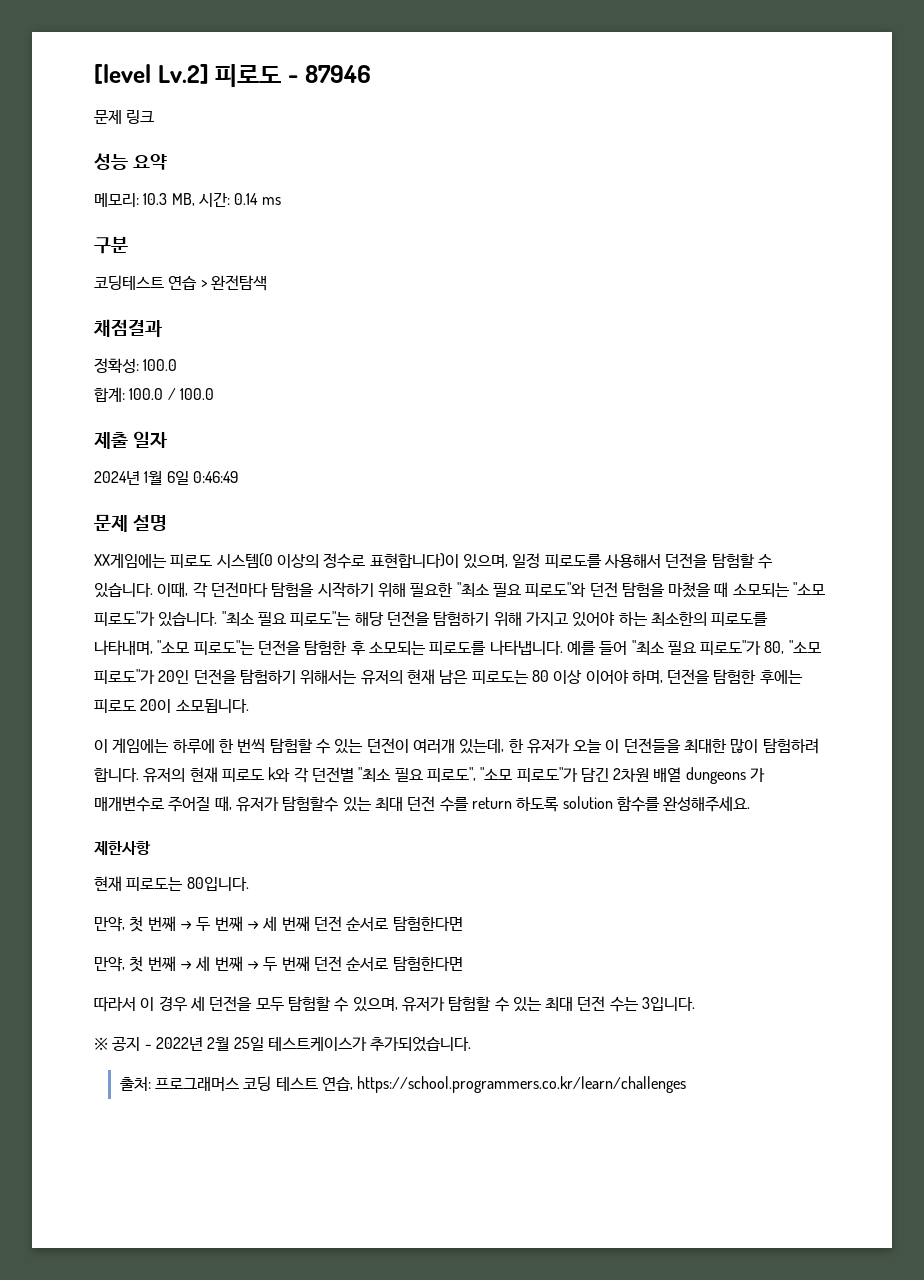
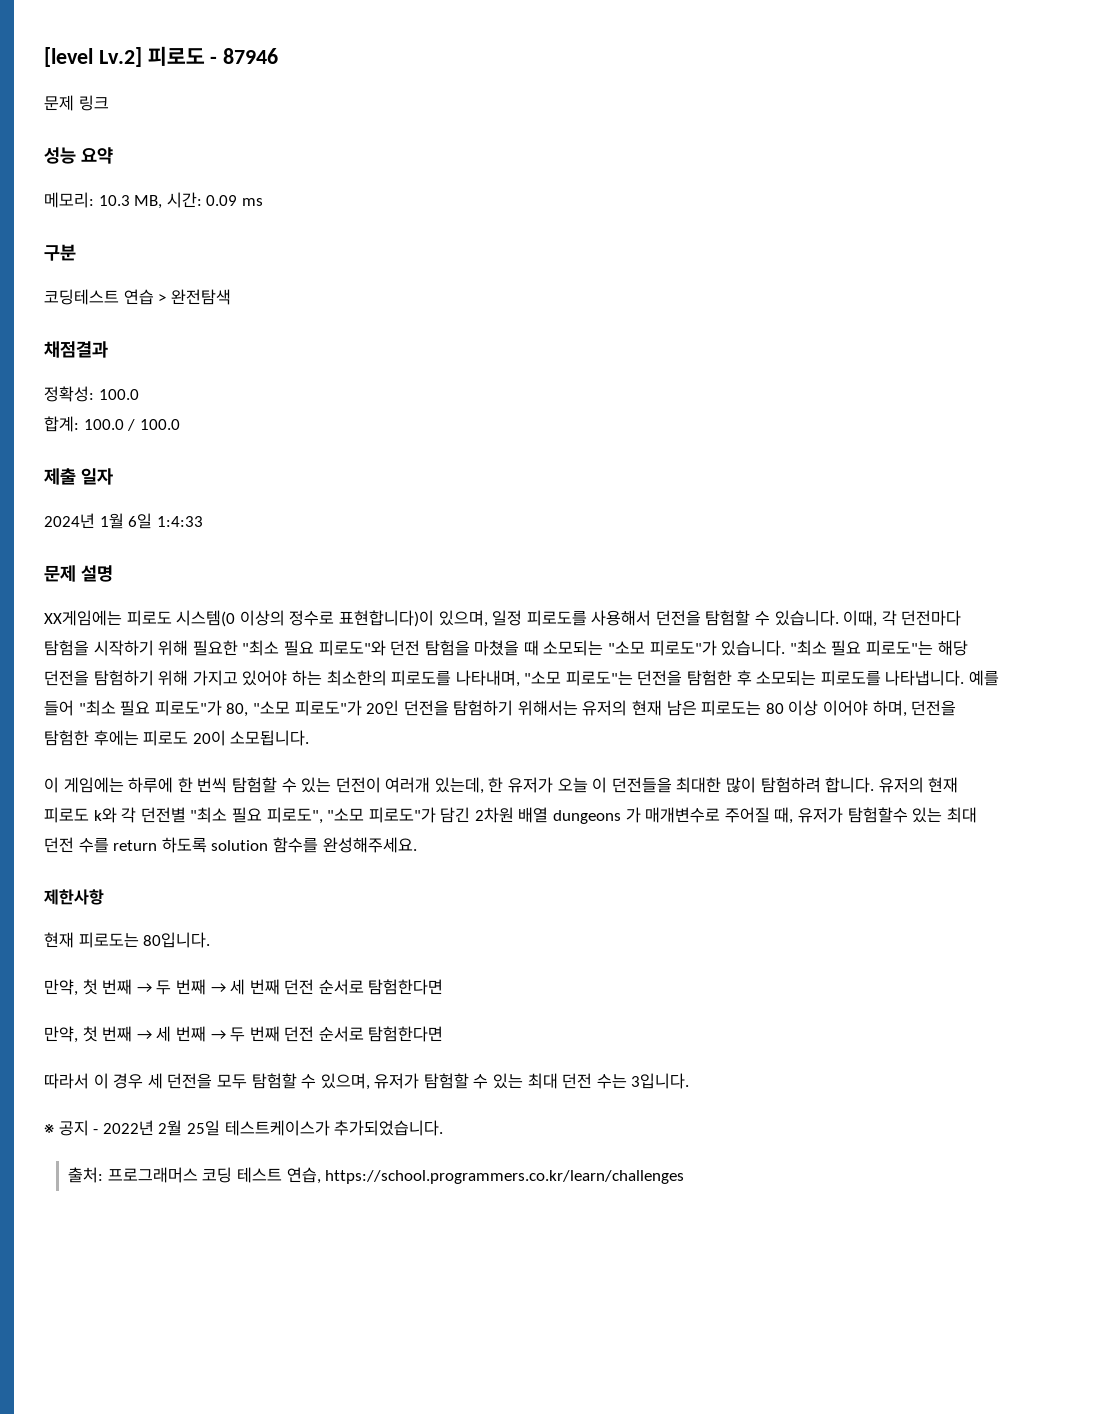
- 메모리: 10.3 MB, 시간: 0.14 ms
+ 메모리: 10.3 MB, 시간: 0.09 ms
- 2024년 1월 6일 0:46:49
+ 2024년 1월 6일 1:4:33

